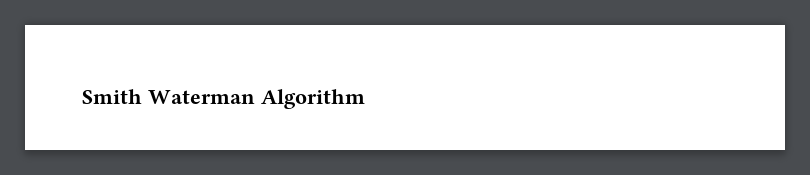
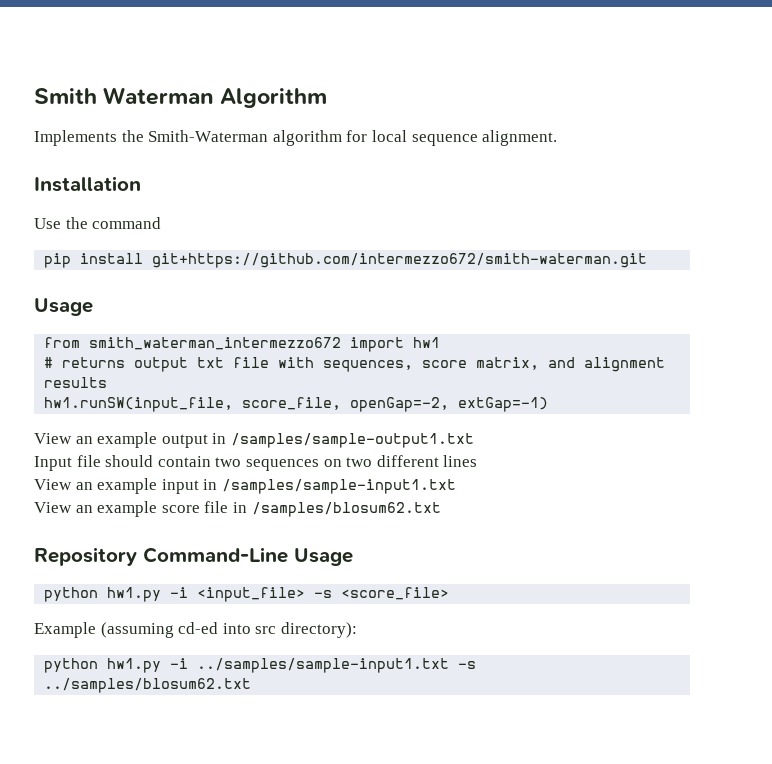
+ Implements the Smith-Waterman algorithm for local sequence alignment.
+ Installation
+ Use the command
+ pip install git+https://github.com/intermezzo672/smith-waterman.git
+ Usage
+ from smith_waterman_intermezzo672 import hw1
+ # returns output txt file with sequences, score matrix, and alignment results
+ hw1.runSW(input_file, score_file, openGap=-2, extGap=-1)
+ View an example output in /samples/sample-output1.txt
+ Input file should contain two sequences on two different lines
+ View an example input in /samples/sample-input1.txt
+ View an example score file in /samples/blosum62.txt
+ Repository Command-Line Usage
+ python hw1.py -i <input_file> -s <score_file>
+ Example (assuming cd-ed into src directory):
+ python hw1.py -i ../samples/sample-input1.txt -s ../samples/blosum62.txt

